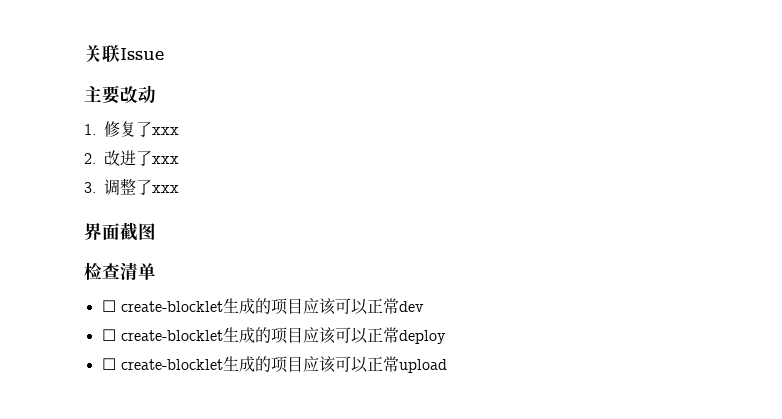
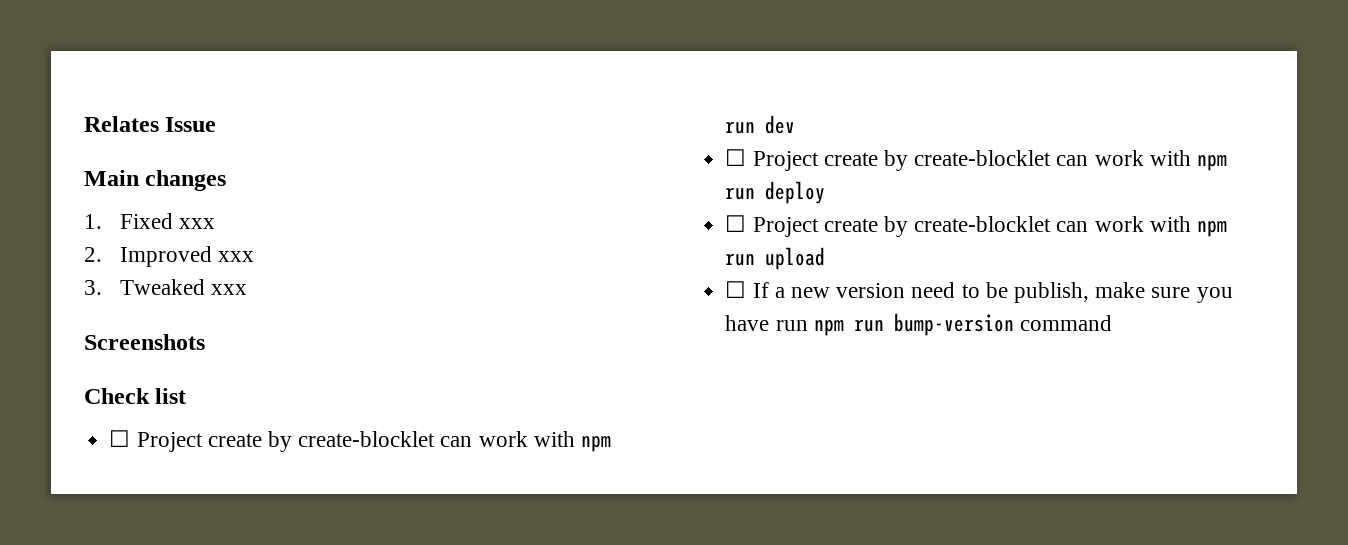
- 关联Issue
+ Relates Issue
- 主要改动
+ Main changes
- 1.修复了xxx
+ 1. Fixed xxx
- 2.改进了xxx
+ 2. Improved xxx
- 3.调整了xxx
- 界面截图
- 检查清单
- ☐ create-blocklet生成的项目应该可以正常dev
- ☐ create-blocklet生成的项目应该可以正常deploy
- ☐ create-blocklet生成的项目应该可以正常upload
+ 3. Tweaked xxx
+ Screenshots
+ Check list
+ ☐ Project create by create-blocklet can work with npm run dev
+ ☐ Project create by create-blocklet can work with npm run deploy
+ ☐ Project create by create-blocklet can work with npm run upload
+ ☐ If a new version need to be publish, make sure you have run npm run bump-version command

